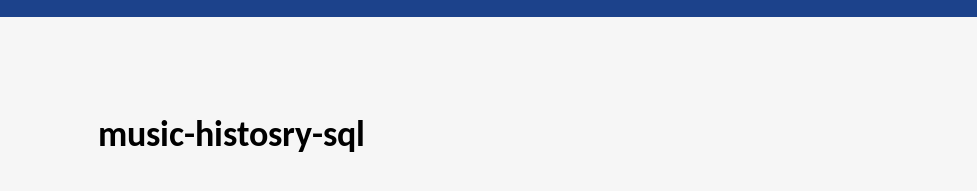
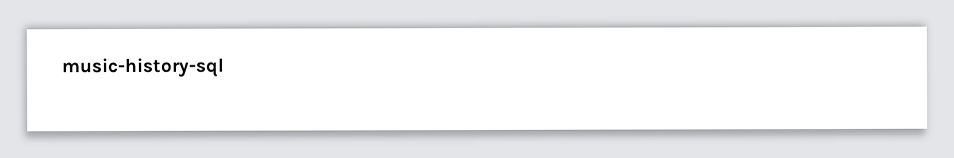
- music-histosry-sql
+ music-history-sql

